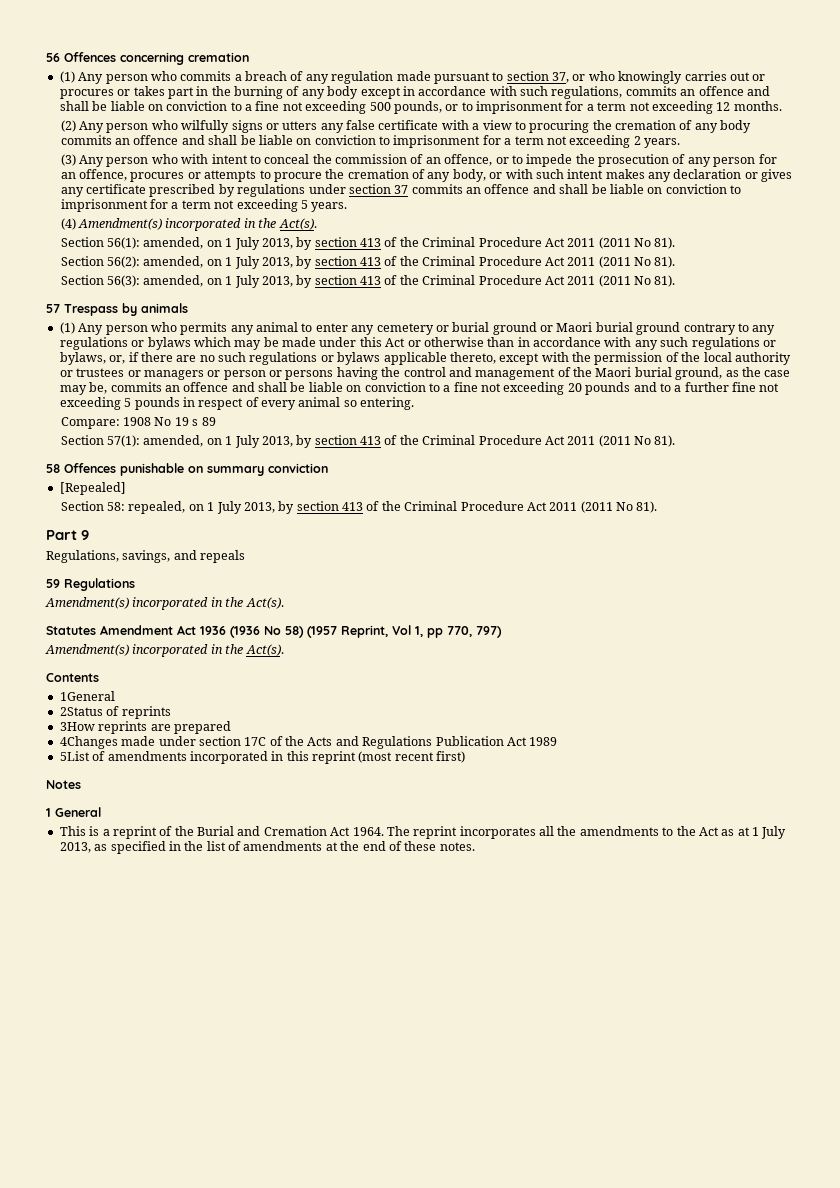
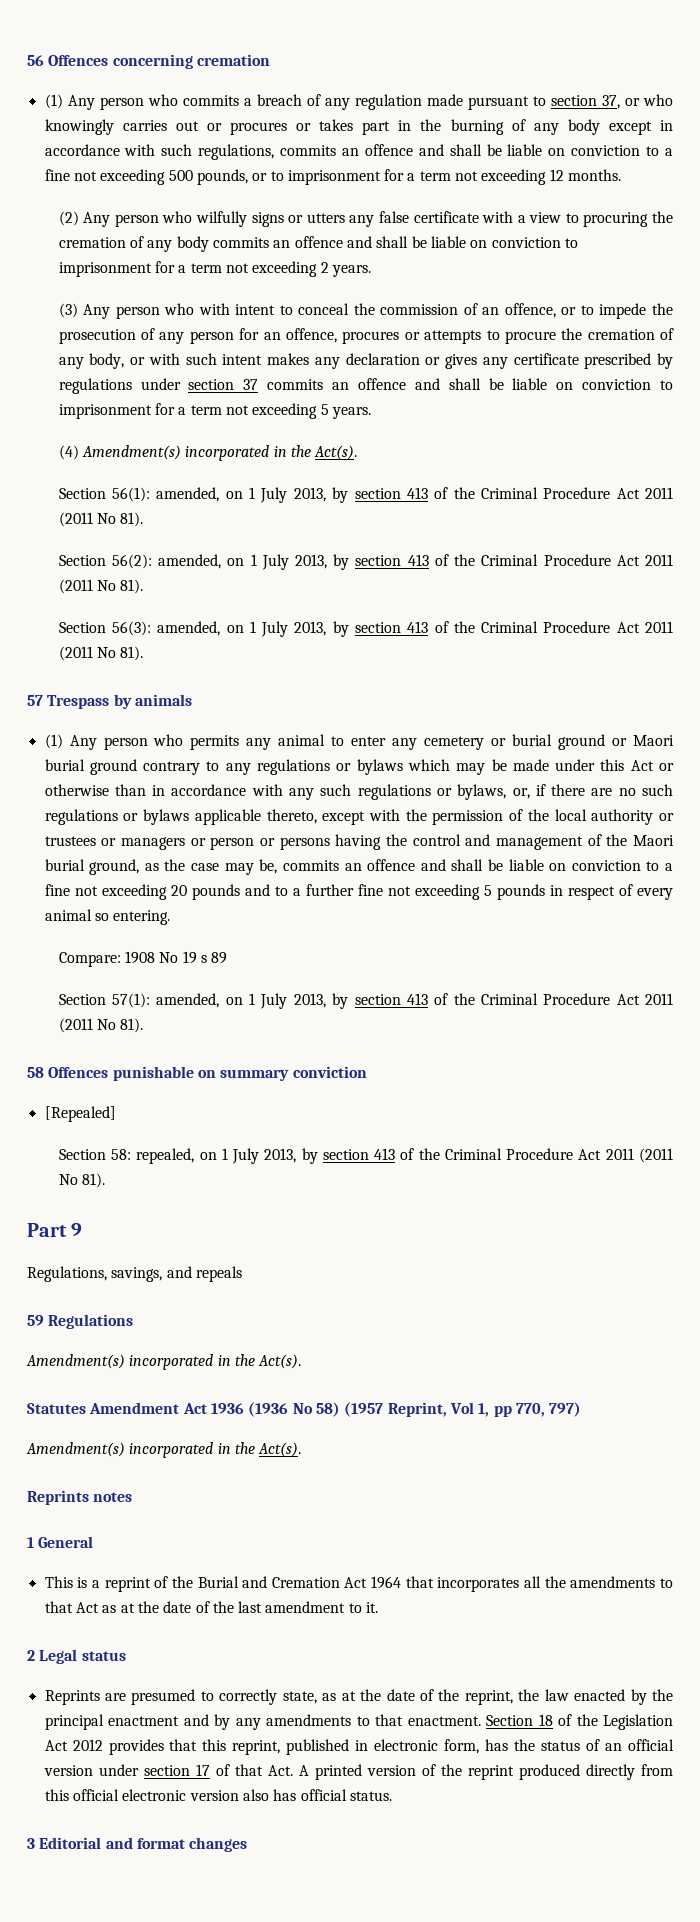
- Contents
- 1General
- 2Status of reprints
- 3How reprints are prepared
- 4Changes made under section 17C of the Acts and Regulations Publication Act 1989
- 5List of amendments incorporated in this reprint (most recent first)
- Notes
+ Reprints notes
- This is a reprint of the Burial and Cremation Act 1964. The reprint incorporates all the amendments to the Act as at 1 July 2013, as specified in the list of amendments at the end of these notes.
+ This is a reprint of the Burial and Cremation Act 1964 that incorporates all the amendments to that Act as at the date of the last amendment to it.
+ 2 Legal status
+ Reprints are presumed to correctly state, as at the date of the reprint, the law enacted by the principal enactment and by any amendments to that enactment. Section 18 of the Legislation Act 2012 provides that this reprint, published in electronic form, has the status of an official version under section 17 of that Act. A printed version of the reprint produced directly from this official electronic version also has official status.
+ 3 Editorial and format changes

